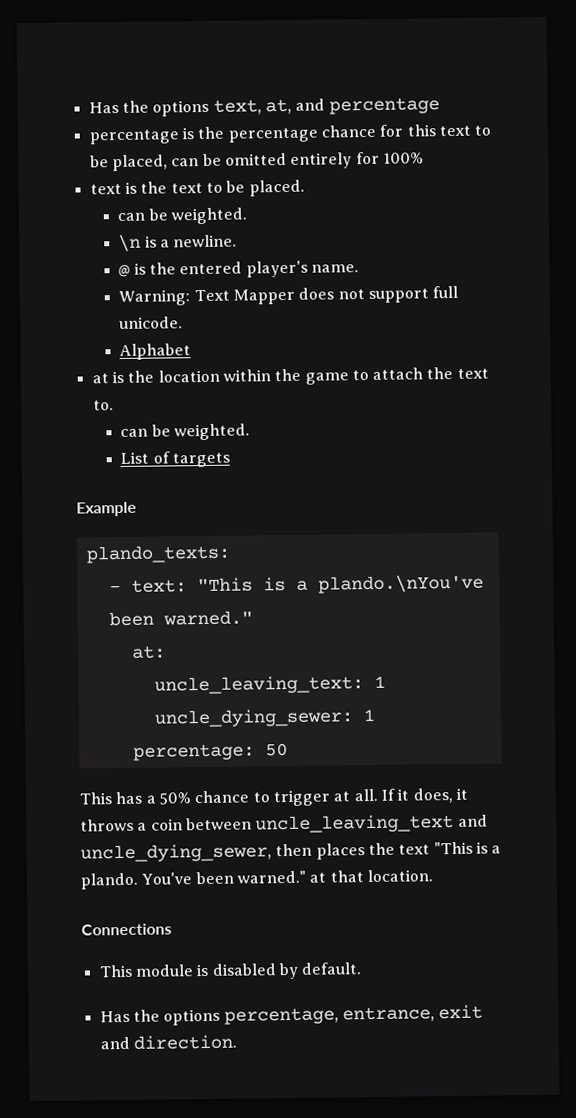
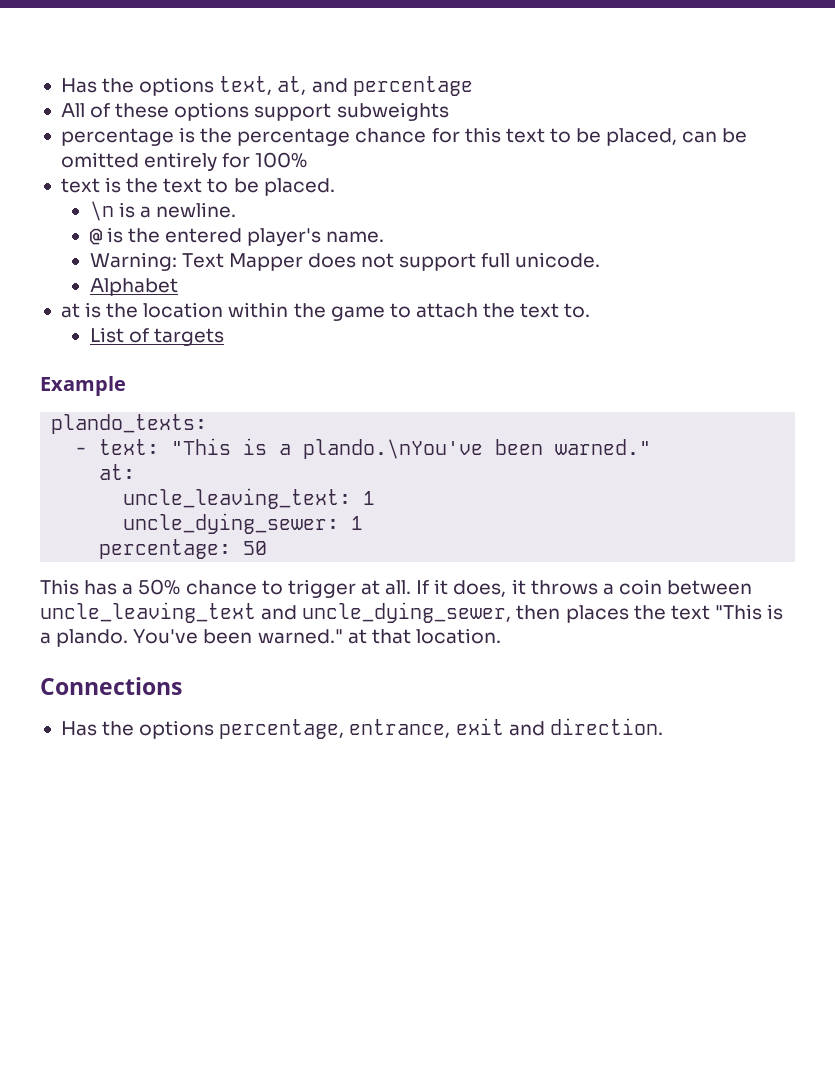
+ All of these options support subweights
  text is the text to be placed.
- can be weighted.
  at is the location within the game to attach the text to.
- can be weighted.
- This module is disabled by default.

